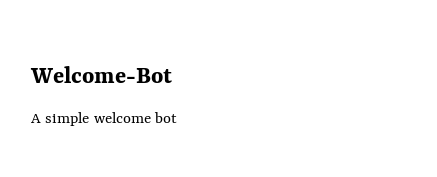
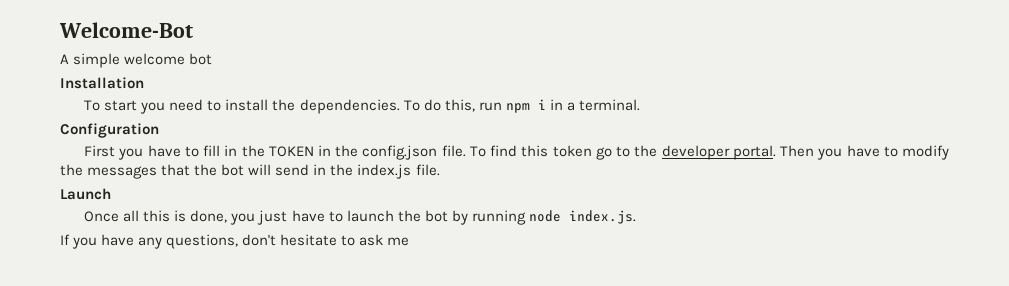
+ Installation
+ To start you need to install the dependencies. To do this, run npm i in a terminal.
+ Configuration
+ First you have to fill in the TOKEN in the config.json file. To find this token go to the developer portal. Then you have to modify the messages that the bot will send in the index.js file.
+ Launch
+ Once all this is done, you just have to launch the bot by running node index.js.
+ If you have any questions, don't hesitate to ask me

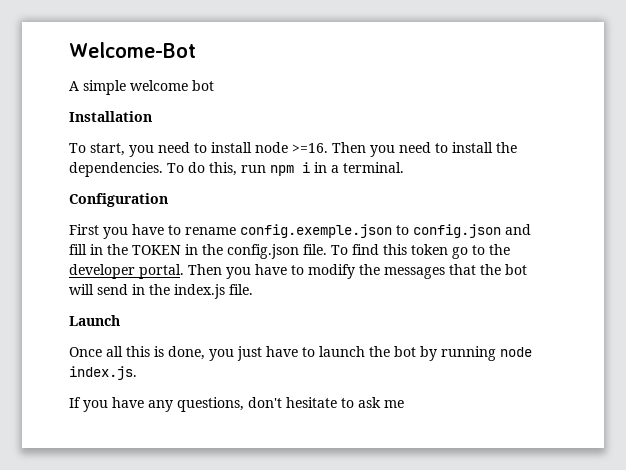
- To start you need to install the dependencies.
+ To start, you need to install node >=16. Then you need to install the dependencies.
- First you have to fill in the TOKEN in the config.json file.
+ First you have to rename config.exemple.json to config.json and fill in the TOKEN in the config.json file.

